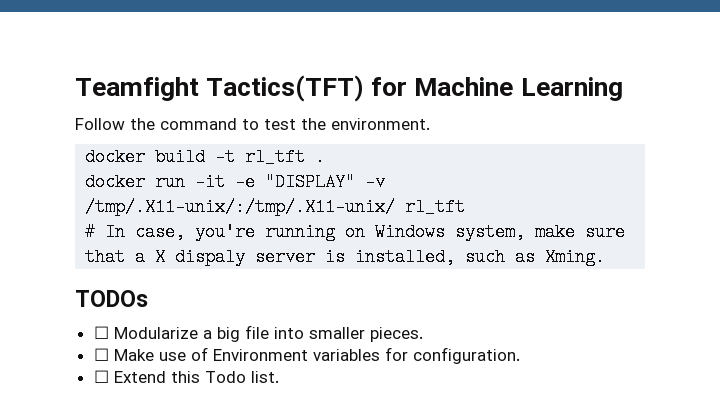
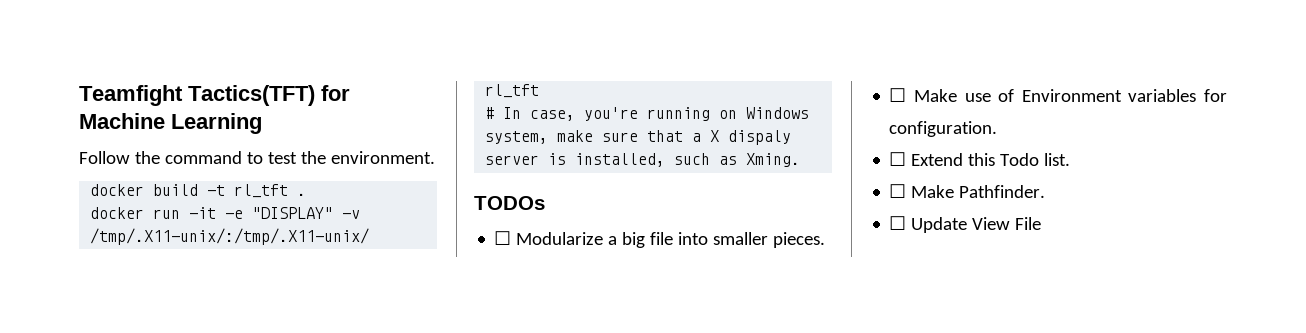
+ ☐ Make Pathfinder.
+ ☐ Update View File

